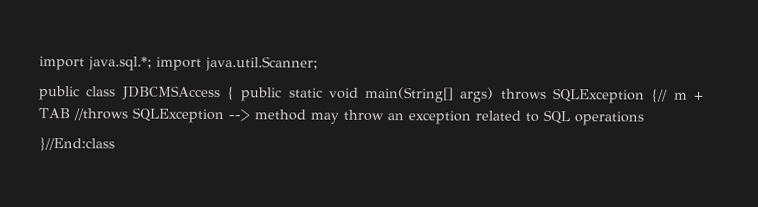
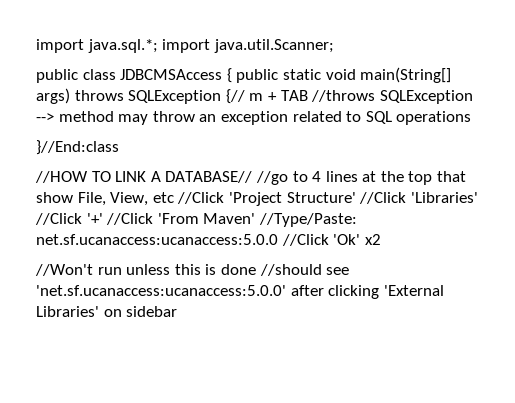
+ //HOW TO LINK A DATABASE// //go to 4 lines at the top that show File, View, etc //Click 'Project Structure' //Click 'Libraries' //Click '+' //Click 'From Maven' //Type/Paste: net.sf.ucanaccess:ucanaccess:5.0.0 //Click 'Ok' x2
+ //Won't run unless this is done //should see 'net.sf.ucanaccess:ucanaccess:5.0.0' after clicking 'External Libraries' on sidebar

